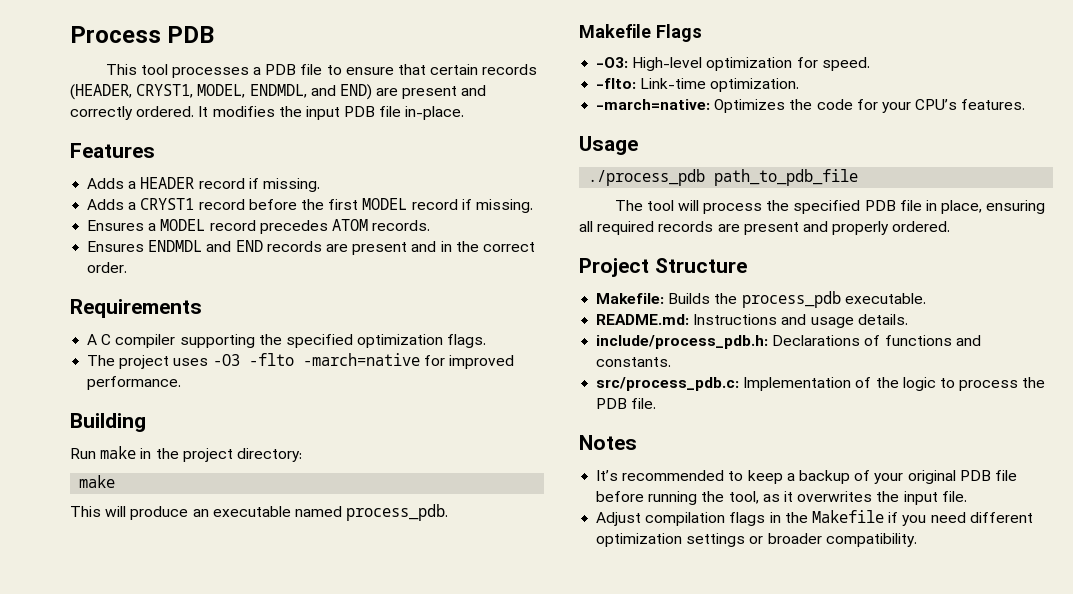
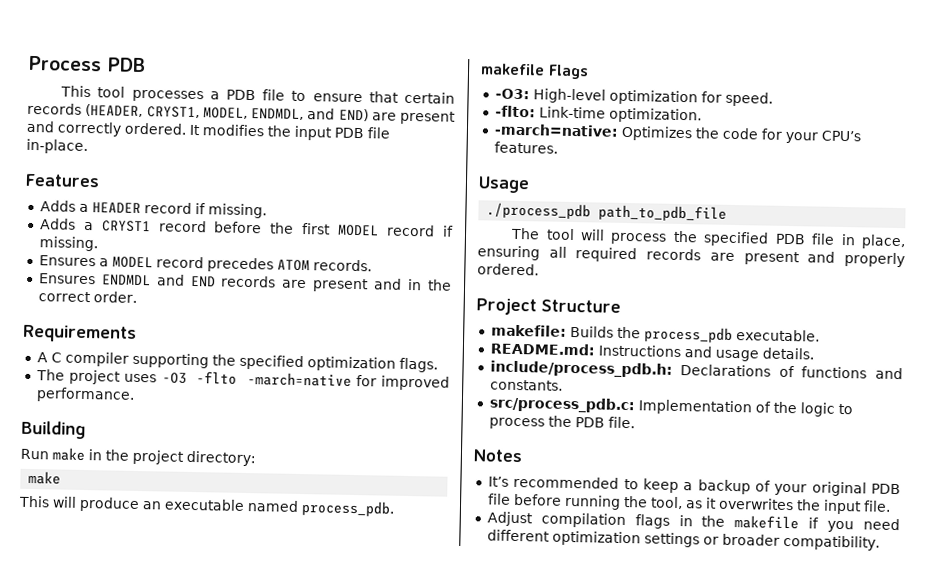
- Makefile Flags
+ makefile Flags
- Makefile: Builds the process_pdb executable.
+ makefile: Builds the process_pdb executable.
- Adjust compilation flags in the Makefile if you need different optimization settings or broader compatibility.
+ Adjust compilation flags in the makefile if you need different optimization settings or broader compatibility.

